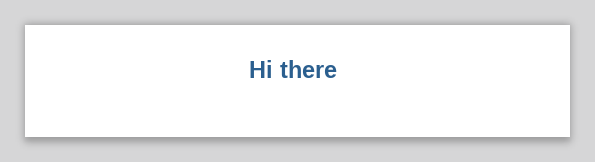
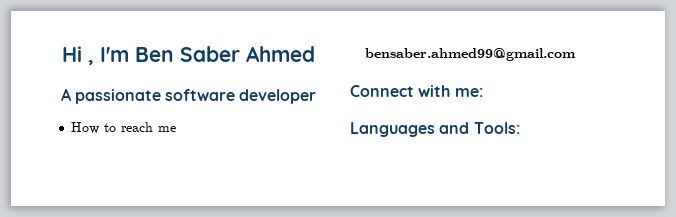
- Hi there
+ Hi , I'm Ben Saber Ahmed
+ A passionate software developer
+ How to reach me bensaber.ahmed99@gmail.com
+ Connect with me:
+ Languages and Tools:

